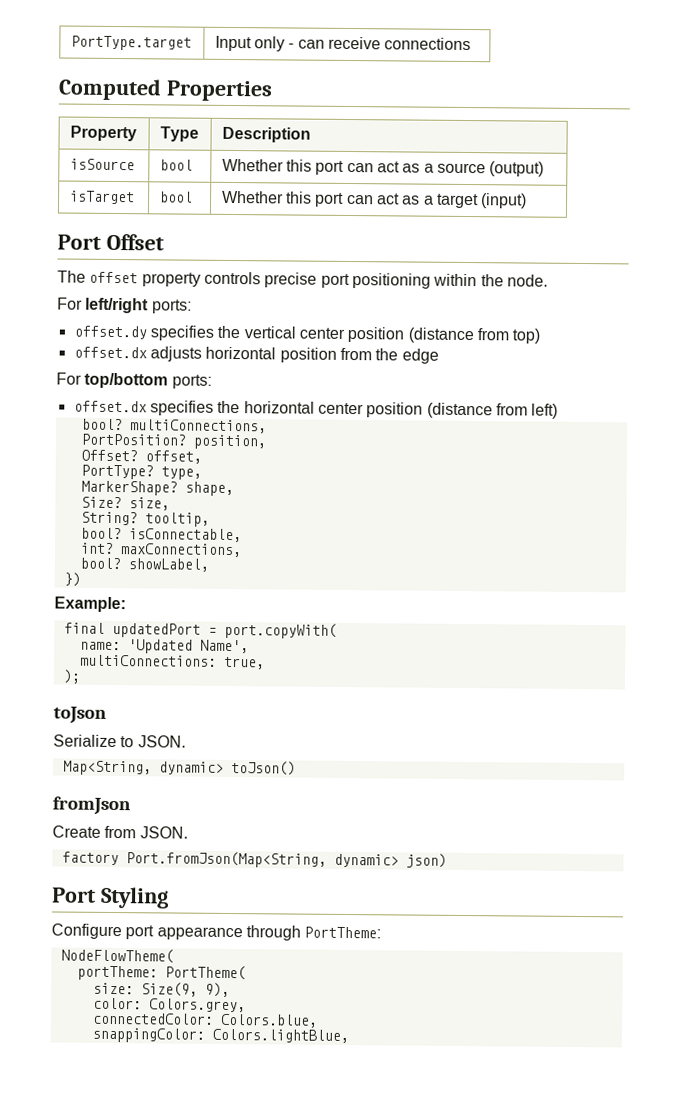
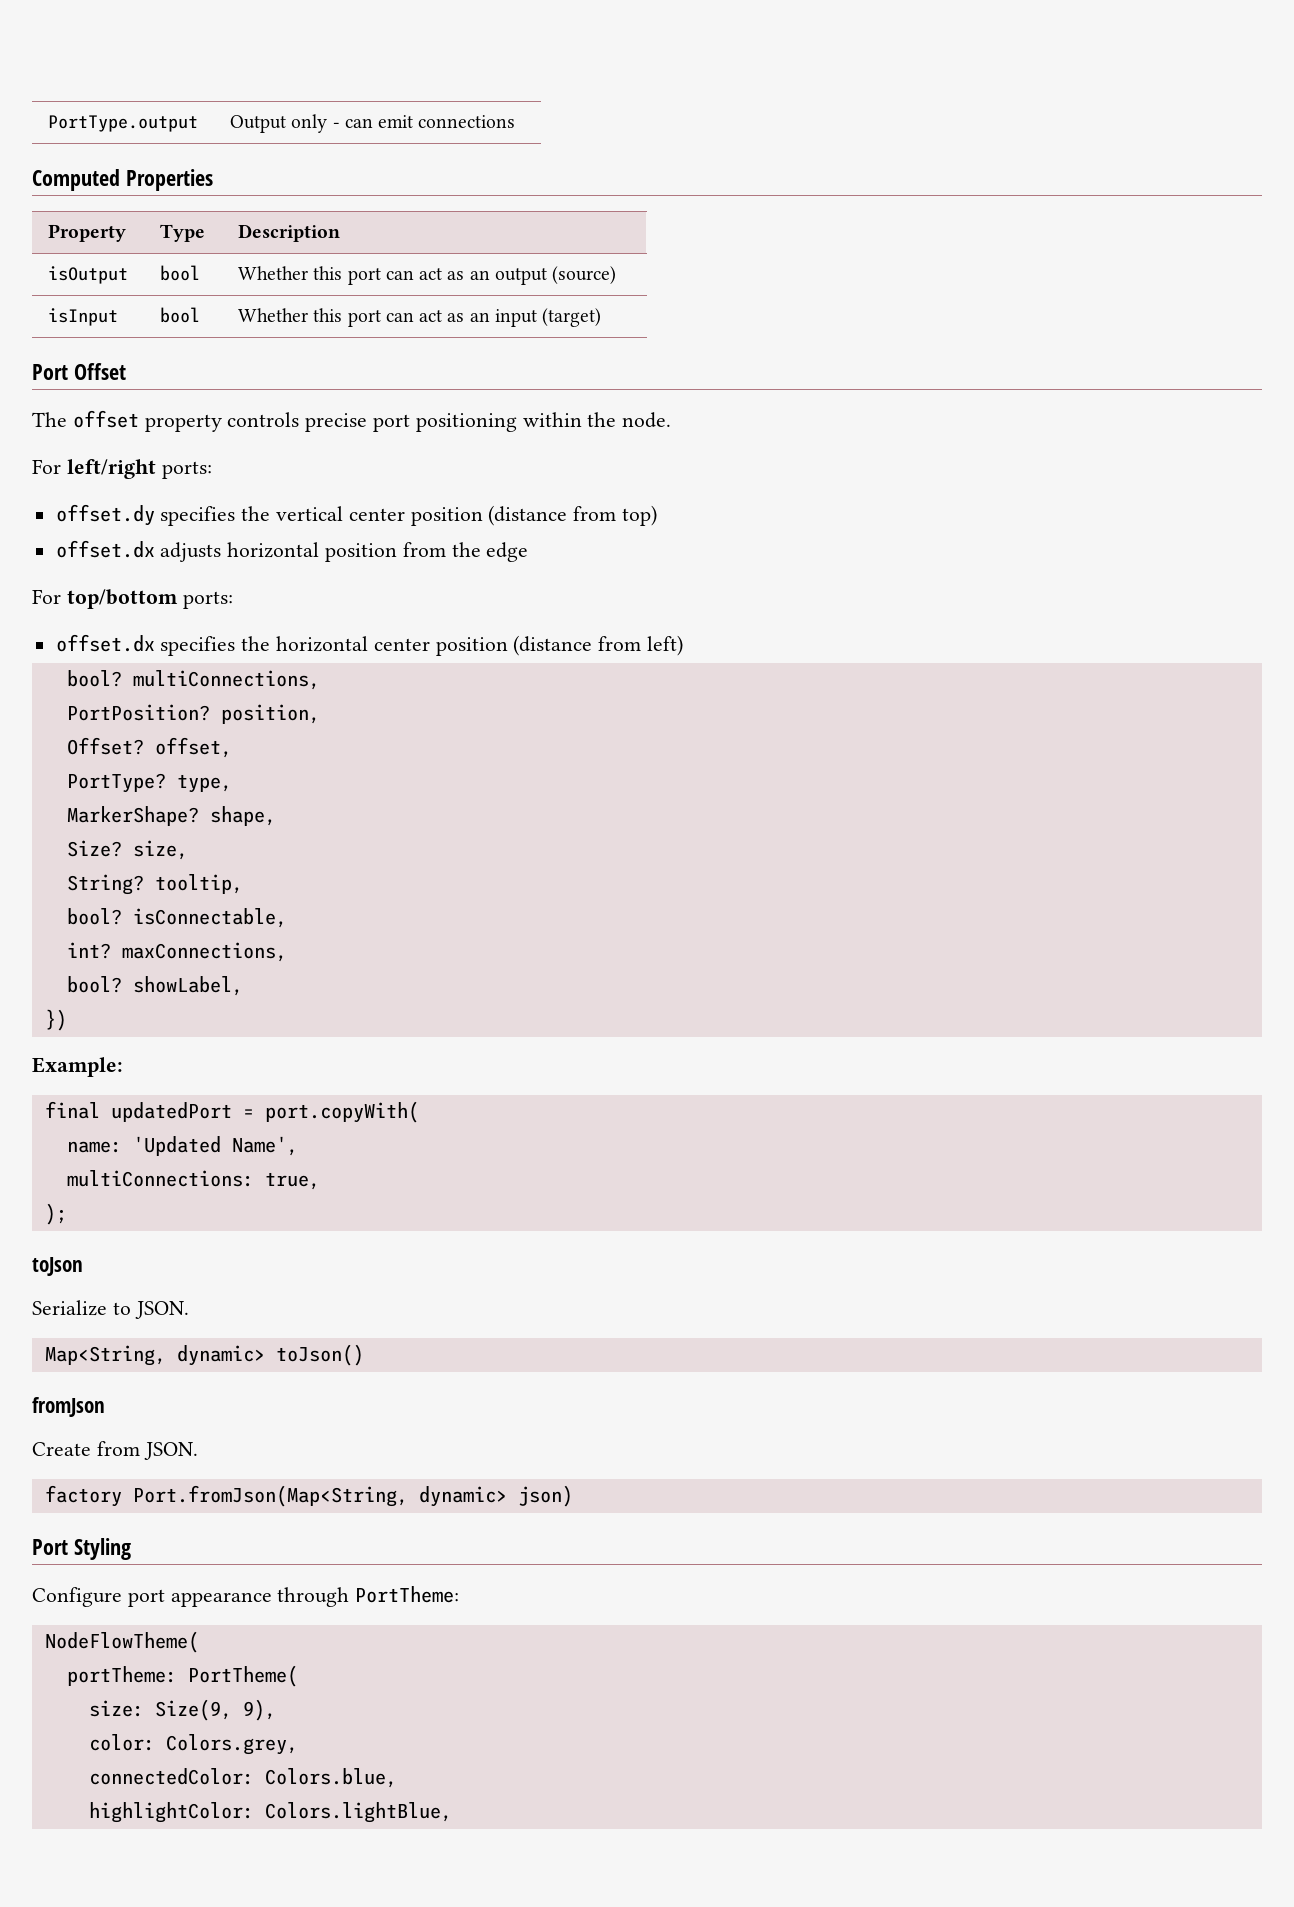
- PortType.target | Input only - can receive connections
+ PortType.output | Output only - can emit connections
- isSource | bool | Whether this port can act as a source (output)
- isTarget | bool | Whether this port can act as a target (input)
+ isOutput | bool | Whether this port can act as an output (source)
+ isInput | bool | Whether this port can act as an input (target)
- snappingColor: Colors.lightBlue,
+ highlightColor: Colors.lightBlue,

